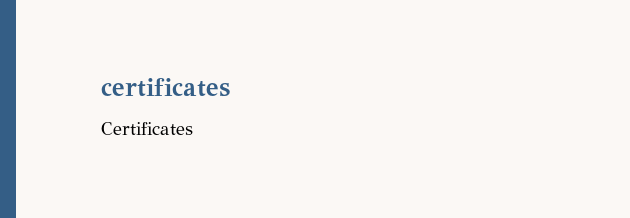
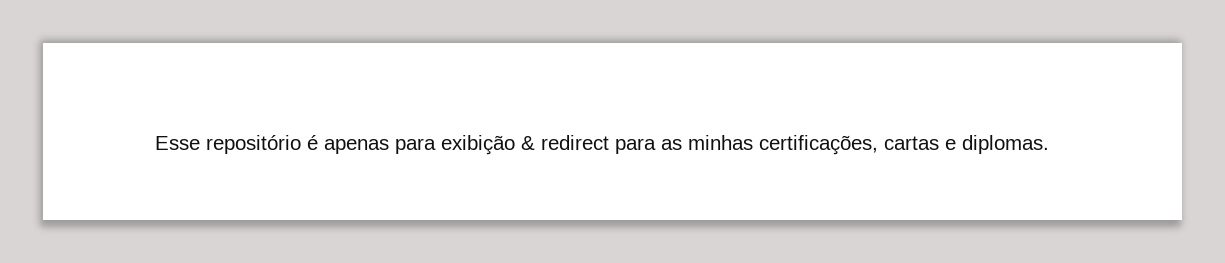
- certificates
- Certificates
+ Esse repositório é apenas para exibição & redirect para as minhas certificações, cartas e diplomas.

